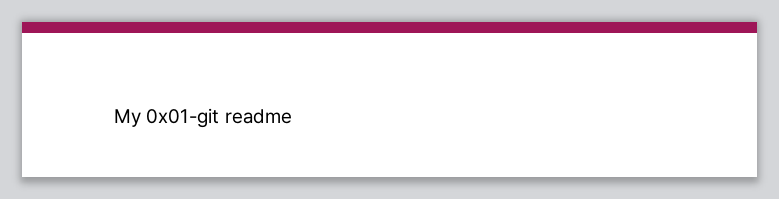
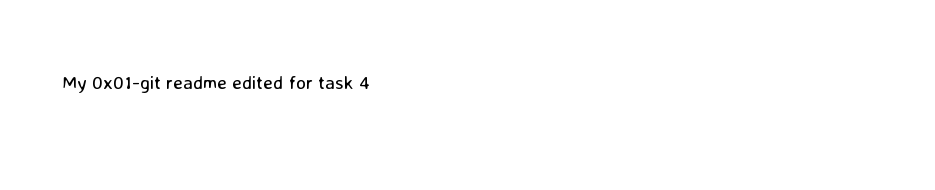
- My 0x01-git readme
+ My 0x01-git readme edited for task 4

